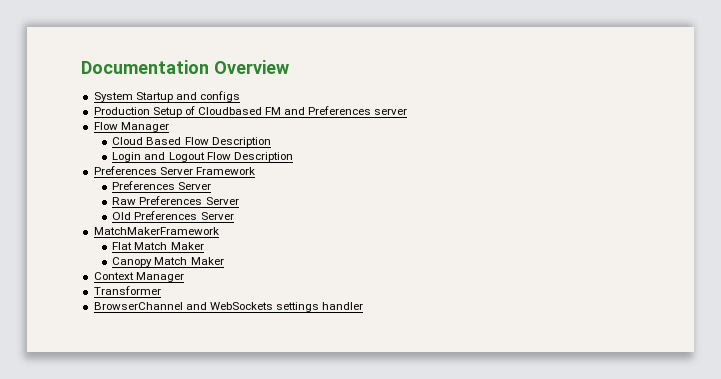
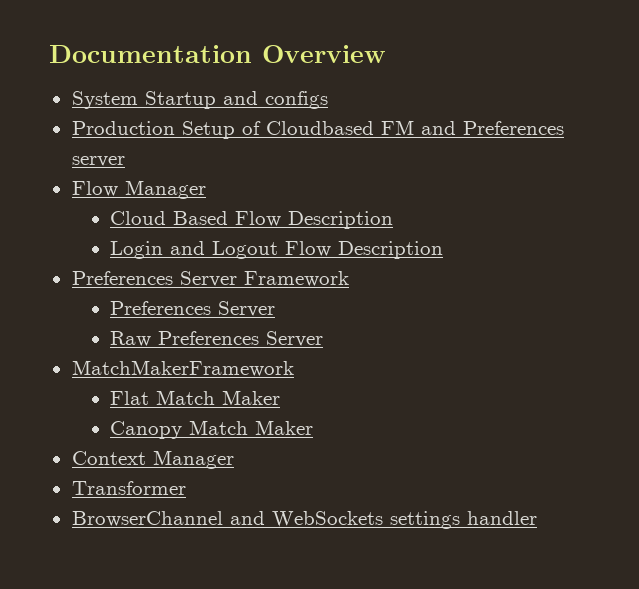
- Old Preferences Server

